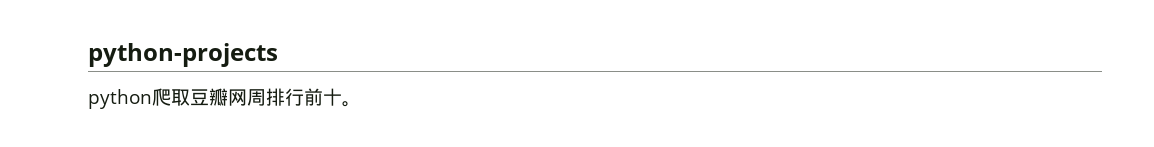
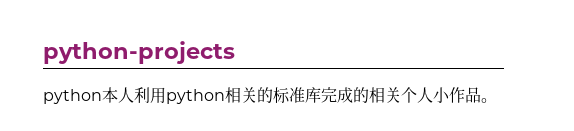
- python爬取豆瓣网周排行前十。
+ python本人利用python相关的标准库完成的相关个人小作品。

